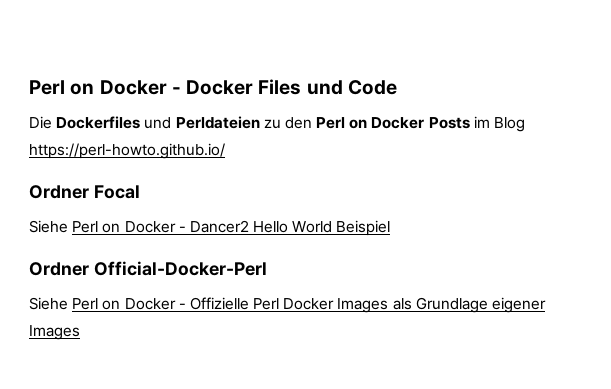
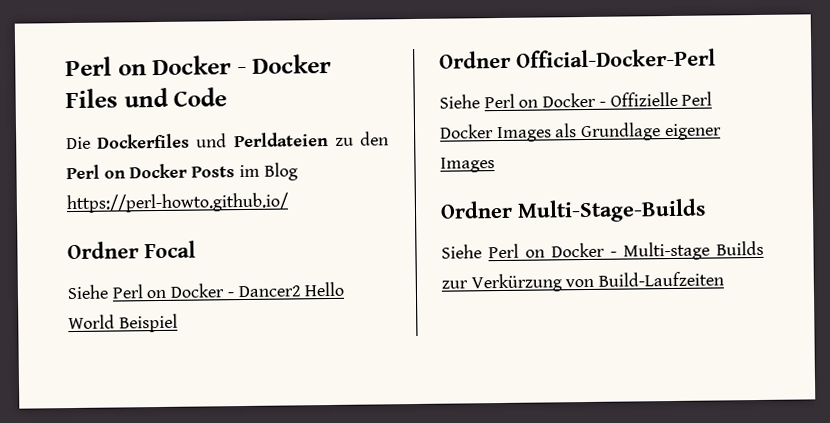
+ Ordner Multi-Stage-Builds
+ Siehe Perl on Docker - Multi-stage Builds zur Verkürzung von Build-Laufzeiten

